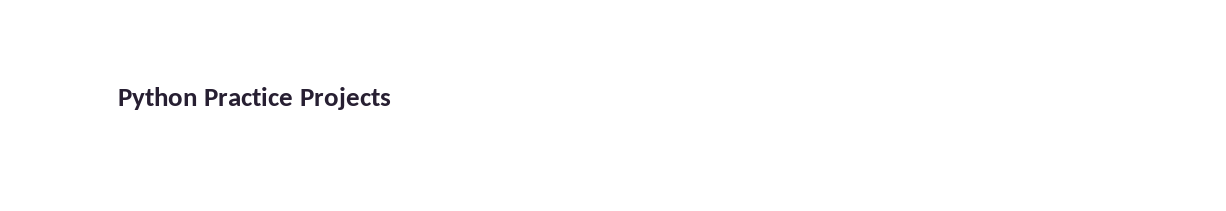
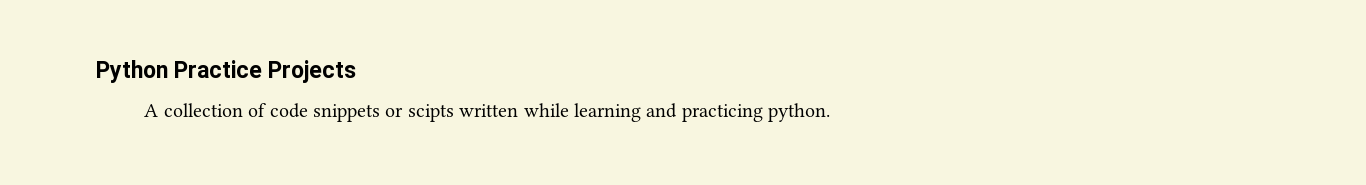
+ A collection of code snippets or scipts written while learning and practicing python.

